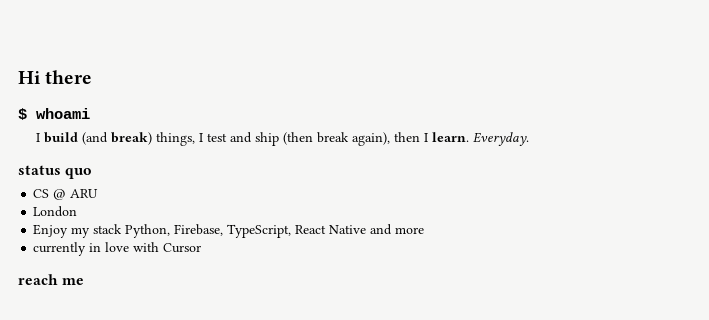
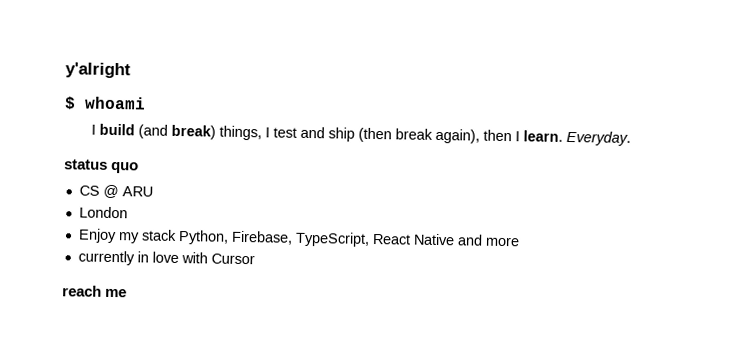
- Hi there
+ y'alright

